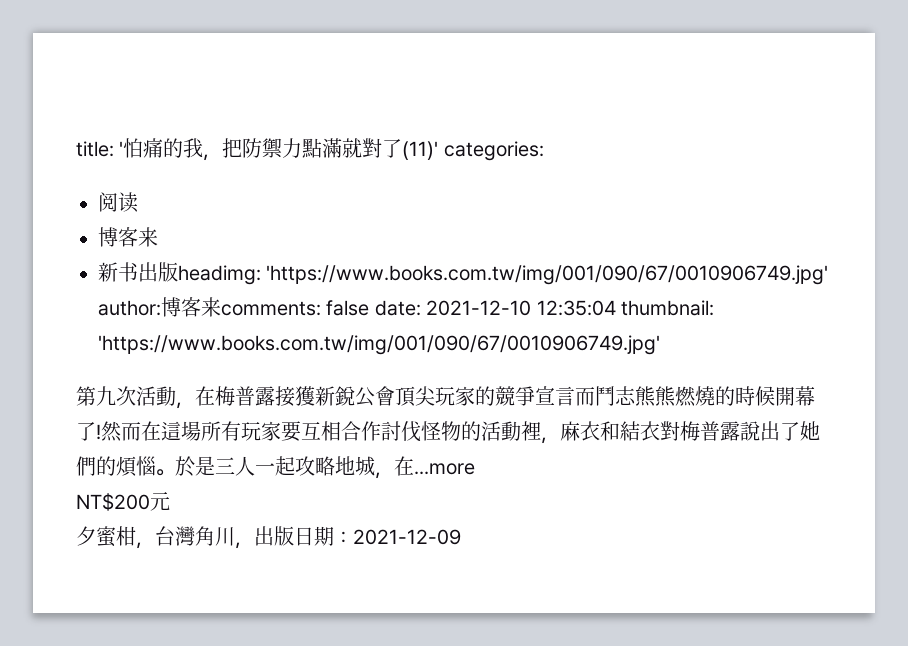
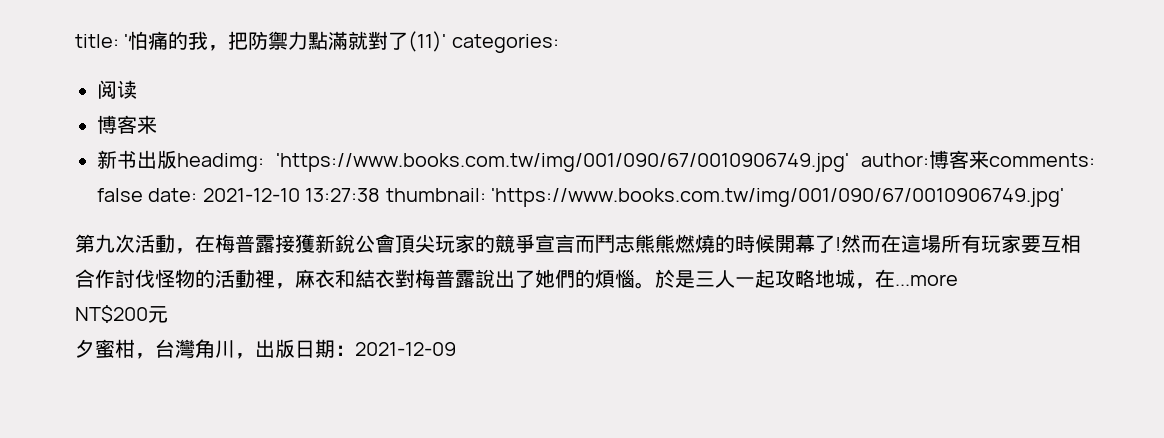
- 新书出版headimg: 'https://www.books.com.tw/img/001/090/67/0010906749.jpg' author:博客来comments: false date: 2021-12-10 12:35:04 thumbnail: 'https://www.books.com.tw/img/001/090/67/0010906749.jpg'
+ 新书出版headimg: 'https://www.books.com.tw/img/001/090/67/0010906749.jpg' author:博客来comments: false date: 2021-12-10 13:27:38 thumbnail: 'https://www.books.com.tw/img/001/090/67/0010906749.jpg'

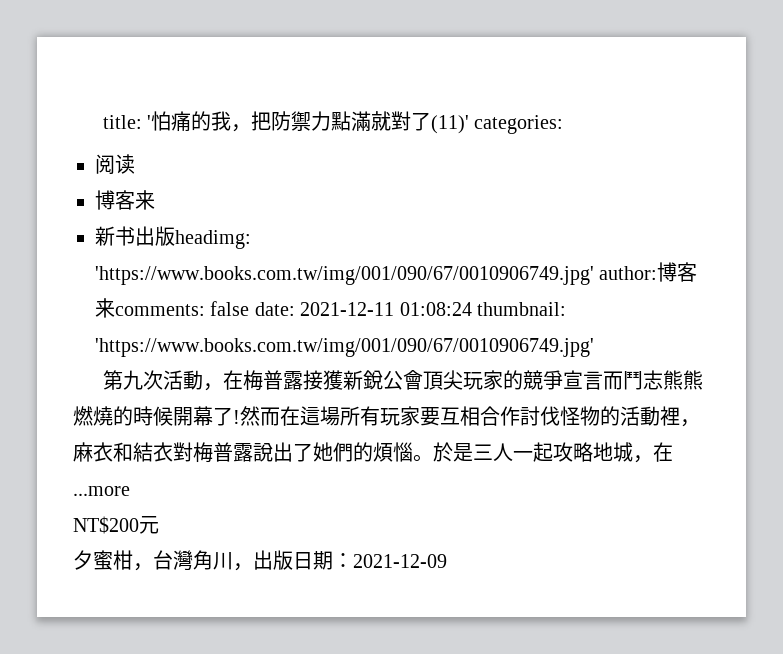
- 新书出版headimg: 'https://www.books.com.tw/img/001/090/67/0010906749.jpg' author:博客来comments: false date: 2021-12-10 13:27:38 thumbnail: 'https://www.books.com.tw/img/001/090/67/0010906749.jpg'
+ 新书出版headimg: 'https://www.books.com.tw/img/001/090/67/0010906749.jpg' author:博客来comments: false date: 2021-12-11 01:08:24 thumbnail: 'https://www.books.com.tw/img/001/090/67/0010906749.jpg'

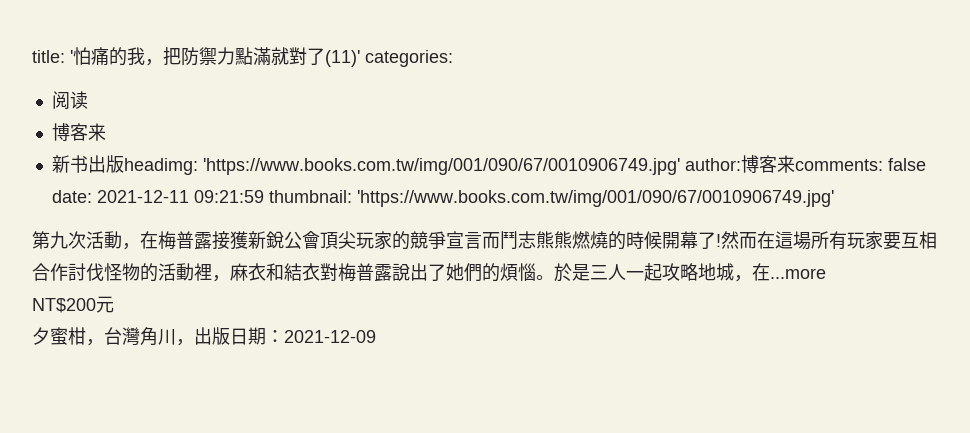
- 新书出版headimg: 'https://www.books.com.tw/img/001/090/67/0010906749.jpg' author:博客来comments: false date: 2021-12-11 01:08:24 thumbnail: 'https://www.books.com.tw/img/001/090/67/0010906749.jpg'
+ 新书出版headimg: 'https://www.books.com.tw/img/001/090/67/0010906749.jpg' author:博客来comments: false date: 2021-12-11 09:21:59 thumbnail: 'https://www.books.com.tw/img/001/090/67/0010906749.jpg'

